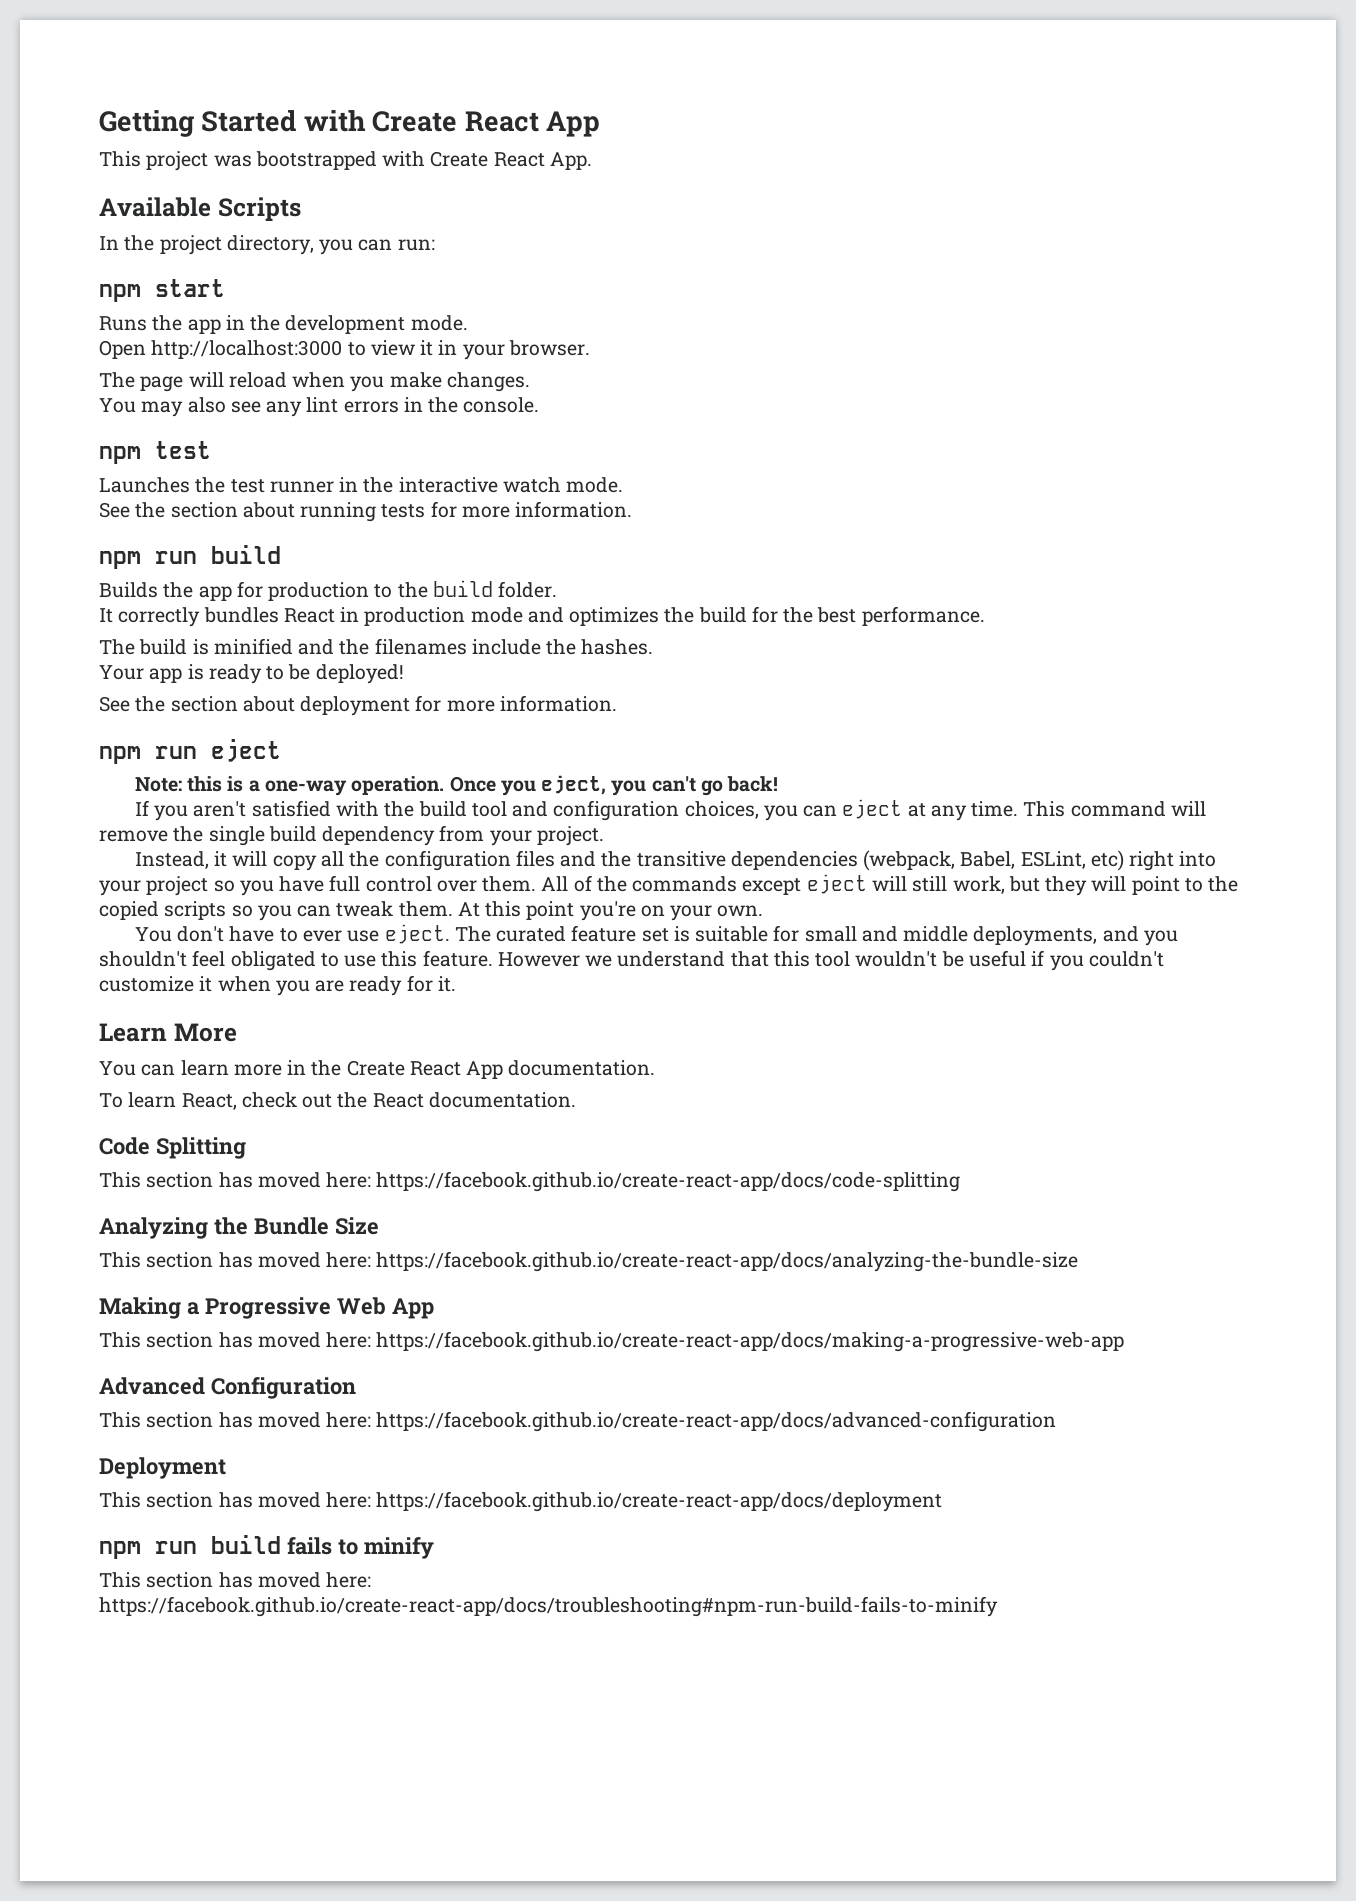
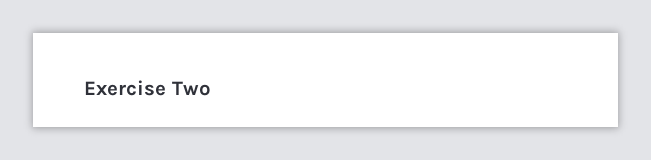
- Getting Started with Create React App
- This project was bootstrapped with Create React App.
- Available Scripts
- In the project directory, you can run:
- npm start
- Runs the app in the development mode.
- Open http://localhost:3000 to view it in your browser.
- The page will reload when you make changes.
- You may also see any lint errors in the console.
- npm test
- Launches the test runner in the interactive watch mode.
- See the section about running tests for more information.
- npm run build
- Builds the app for production to the build folder.
- It correctly bundles React in production mode and optimizes the build for the best performance.
- The build is minified and the filenames include the hashes.
- Your app is ready to be deployed!
- See the section about deployment for more information.
- npm run eject
- Note: this is a one-way operation. Once you eject, you can't go back!
- If you aren't satisfied with the build tool and configuration choices, you can eject at any time. This command will remove the single build dependency from your project.
- Instead, it will copy all the configuration files and the transitive dependencies (webpack, Babel, ESLint, etc) right into your project so you have full control over them. All of the commands except eject will still work, but they will point to the copied scripts so you can tweak them. At this point you're on your own.
- You don't have to ever use eject. The curated feature set is suitable for small and middle deployments, and you shouldn't feel obligated to use this feature. However we understand that this tool wouldn't be useful if you couldn't customize it when you are ready for it.
- Learn More
- You can learn more in the Create React App documentation.
- To learn React, check out the React documentation.
- Code Splitting
- This section has moved here: https://facebook.github.io/create-react-app/docs/code-splitting
- Analyzing the Bundle Size
- This section has moved here: https://facebook.github.io/create-react-app/docs/analyzing-the-bundle-size
- Making a Progressive Web App
- This section has moved here: https://facebook.github.io/create-react-app/docs/making-a-progressive-web-app
- Advanced Configuration
- This section has moved here: https://facebook.github.io/create-react-app/docs/advanced-configuration
- Deployment
- This section has moved here: https://facebook.github.io/create-react-app/docs/deployment
- npm run build fails to minify
- This section has moved here: https://facebook.github.io/create-react-app/docs/troubleshooting#npm-run-build-fails-to-minify
+ Exercise Two

